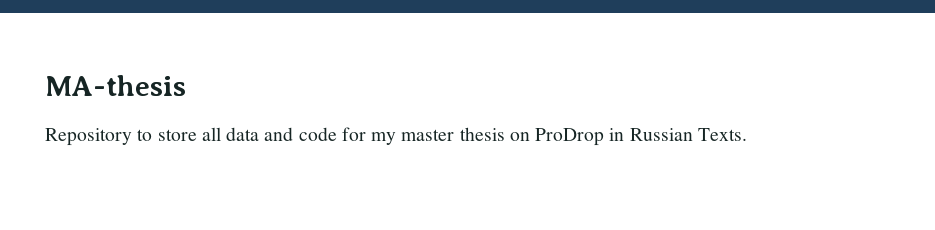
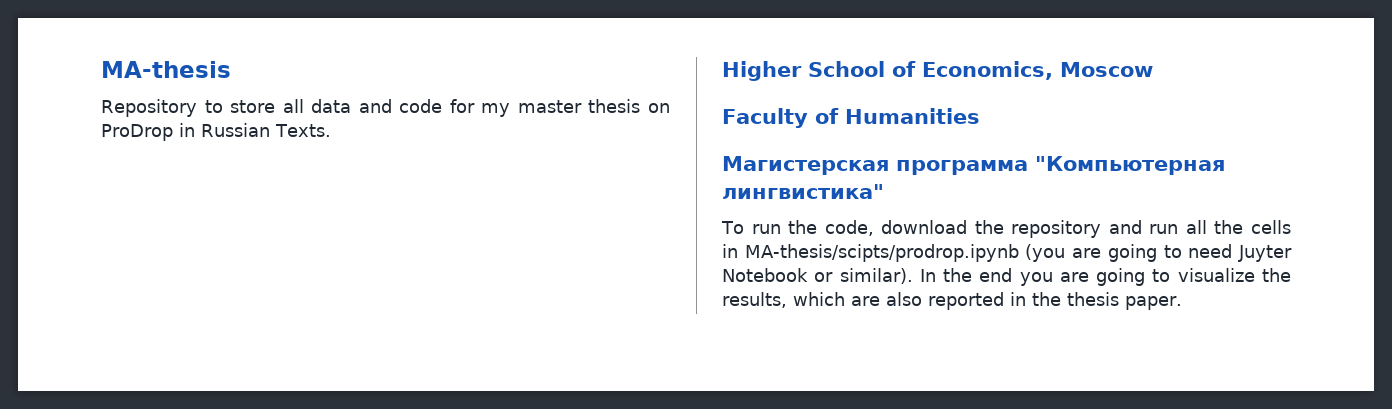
+ Higher School of Economics, Moscow
+ Faculty of Humanities
+ Магистерская программа "Компьютерная лингвистика"
+ To run the code, download the repository and run all the cells in MA-thesis/scipts/prodrop.ipynb (you are going to need Juyter Notebook or similar). In the end you are going to visualize the results, which are also reported in the thesis paper.

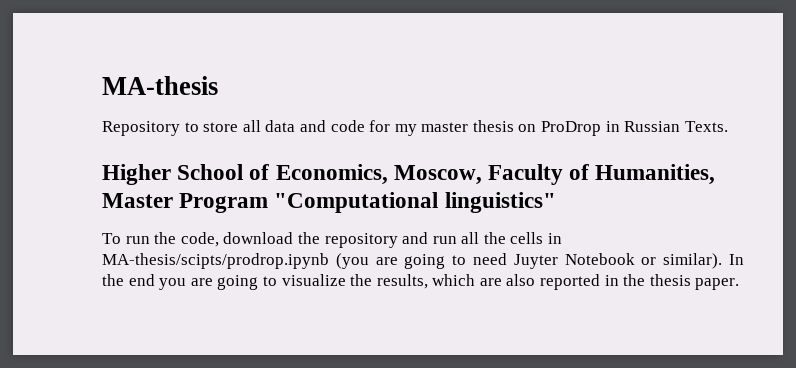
- Higher School of Economics, Moscow
- Faculty of Humanities
- Магистерская программа "Компьютерная лингвистика"
+ Higher School of Economics, Moscow, Faculty of Humanities, Master Program "Computational linguistics"

